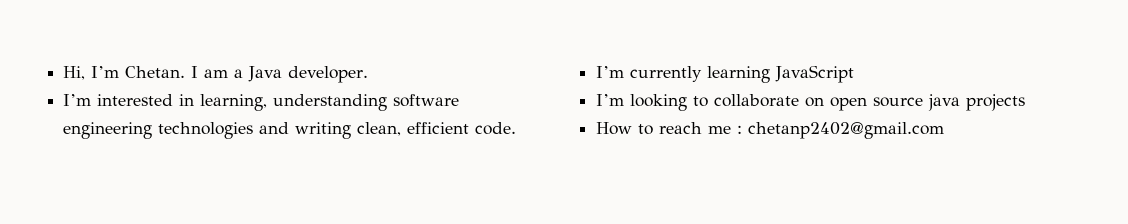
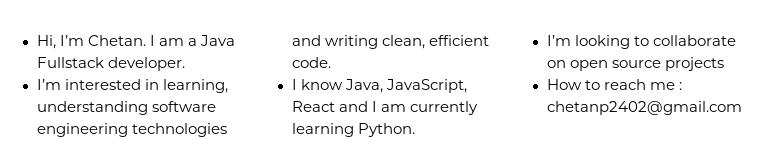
- I am a Java developer.
+ I am a Java Fullstack developer.
- I’m currently learning JavaScript
+ I know Java, JavaScript, React and I am currently learning Python.
- I’m looking to collaborate on open source java projects
+ I’m looking to collaborate on open source projects

